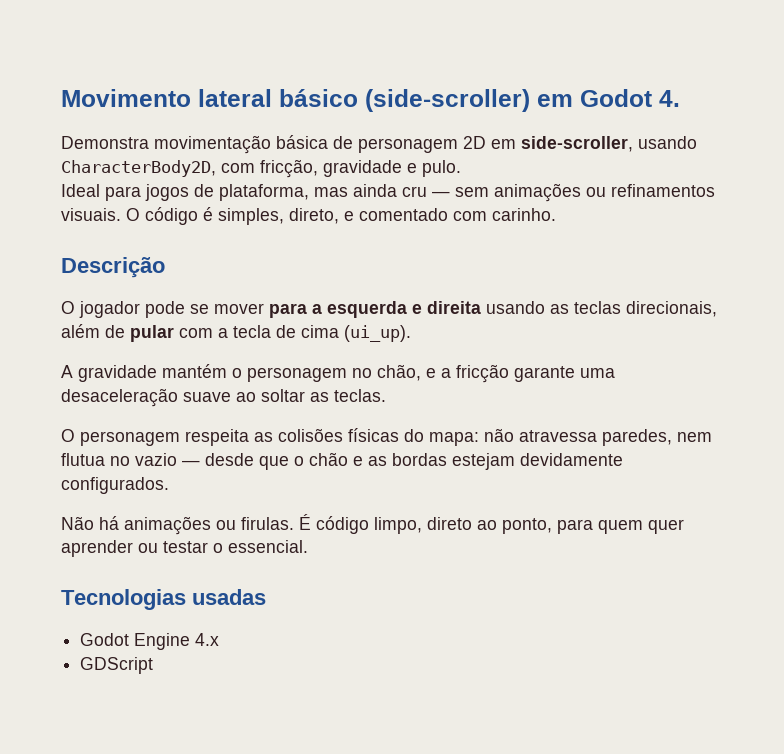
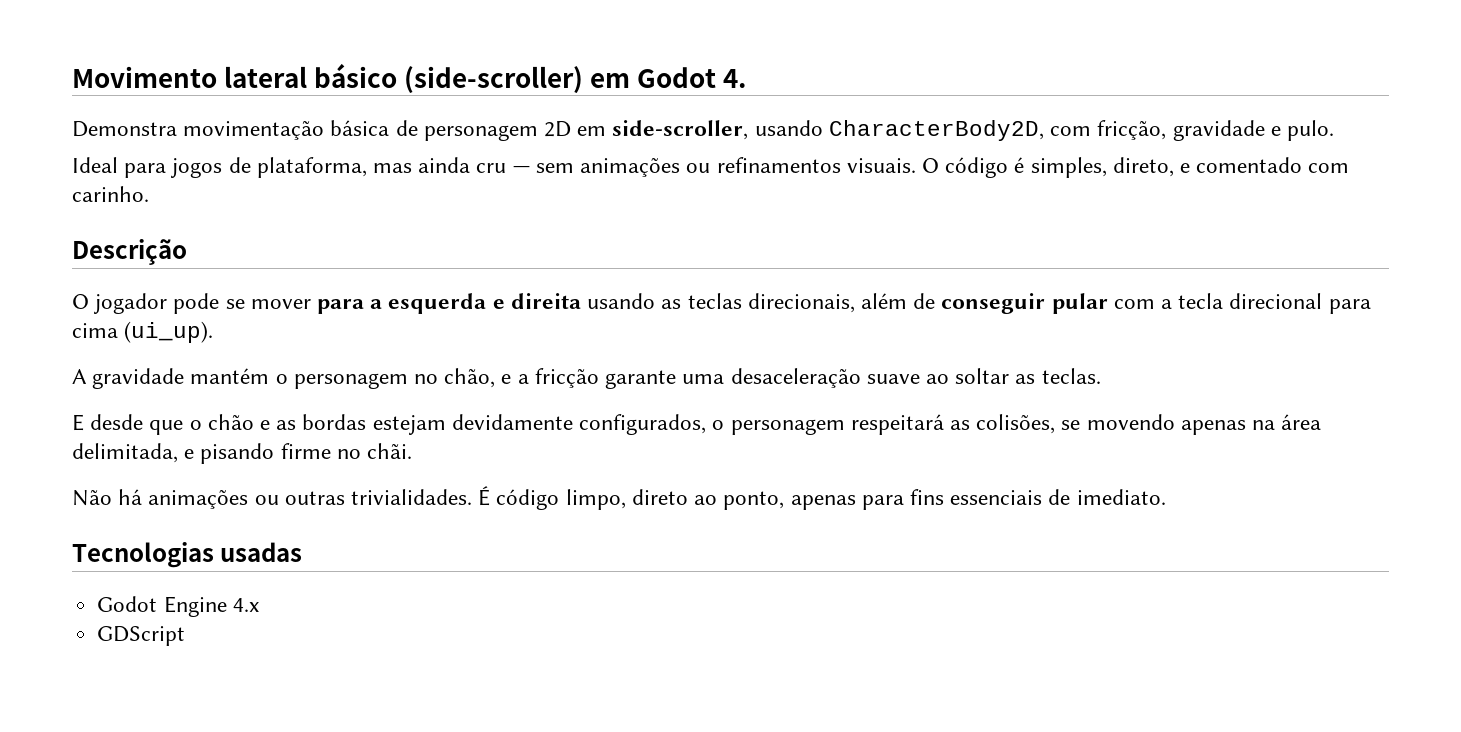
- O jogador pode se mover para a esquerda e direita usando as teclas direcionais, além de pular com a tecla de cima (ui_up).
+ O jogador pode se mover para a esquerda e direita usando as teclas direcionais, além de conseguir pular com a tecla direcional para cima (ui_up).
- O personagem respeita as colisões físicas do mapa: não atravessa paredes, nem flutua no vazio — desde que o chão e as bordas estejam devidamente configurados.
+ E desde que o chão e as bordas estejam devidamente configurados, o personagem respeitará as colisões, se movendo apenas na área delimitada, e pisando firme no chãi.
- Não há animações ou firulas.
+ Não há animações ou outras trivialidades.
- É código limpo, direto ao ponto, para quem quer aprender ou testar o essencial.
+ É código limpo, direto ao ponto, apenas para fins essenciais de imediato.

